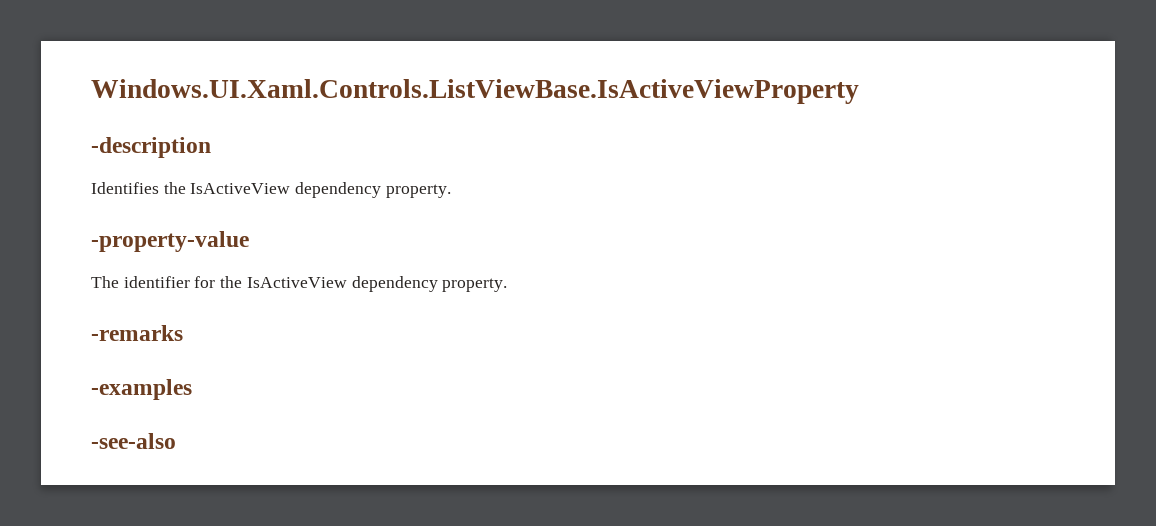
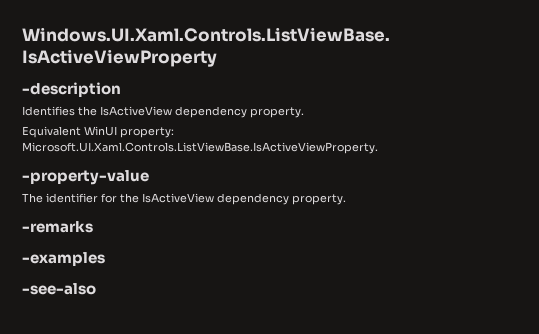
+ Equivalent WinUI property: Microsoft.UI.Xaml.Controls.ListViewBase.IsActiveViewProperty.

